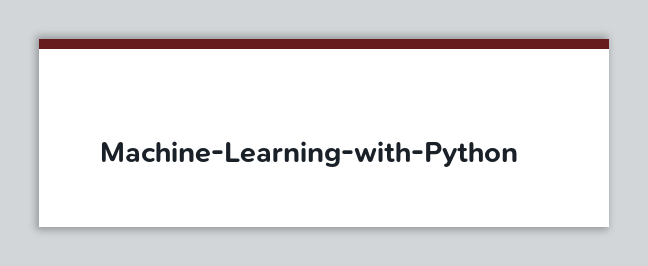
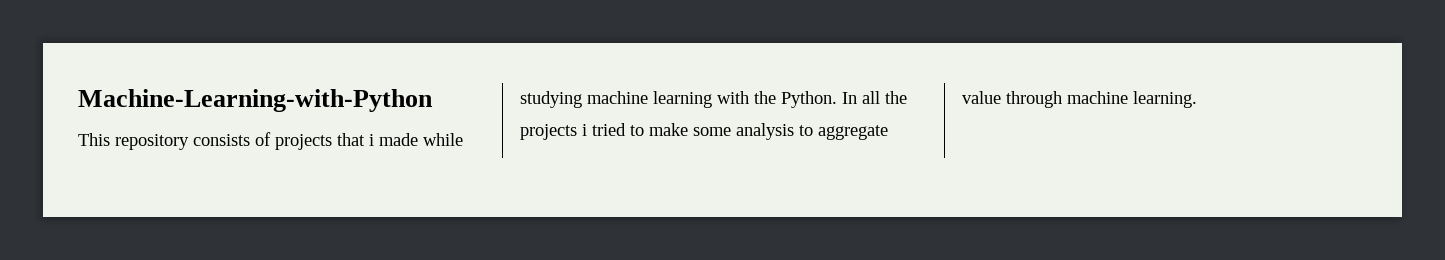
+ This repository consists of projects that i made while studying machine learning with the Python. In all the projects i tried to make some analysis to aggregate value through machine learning.

